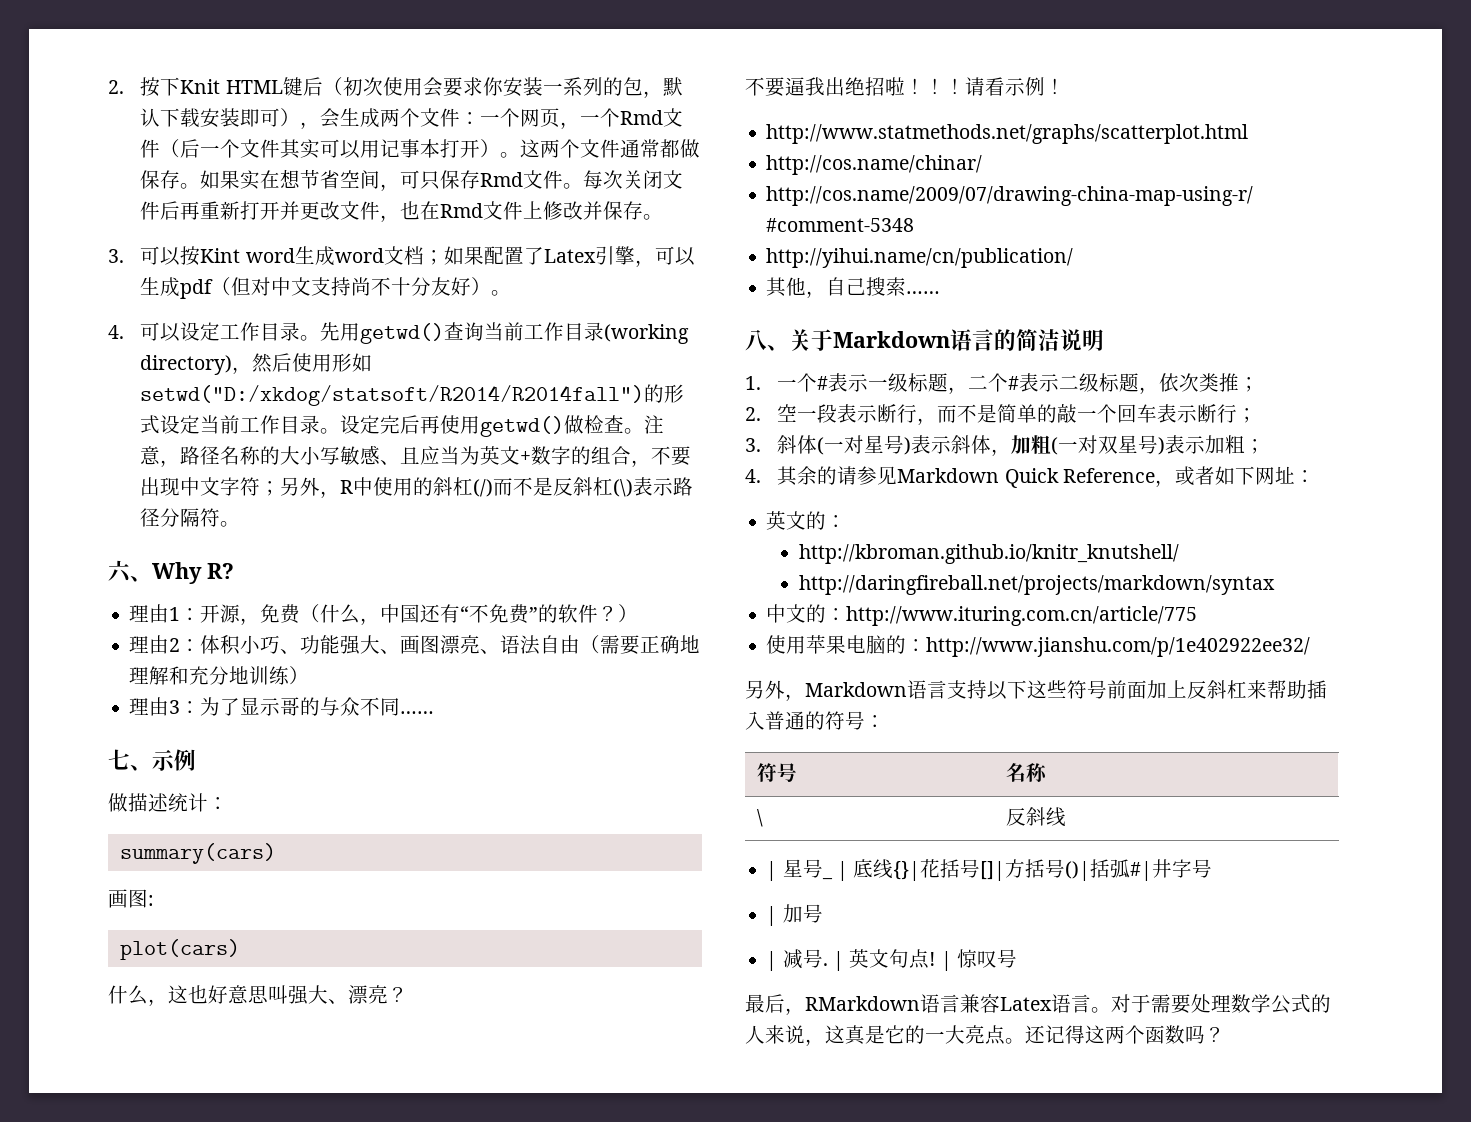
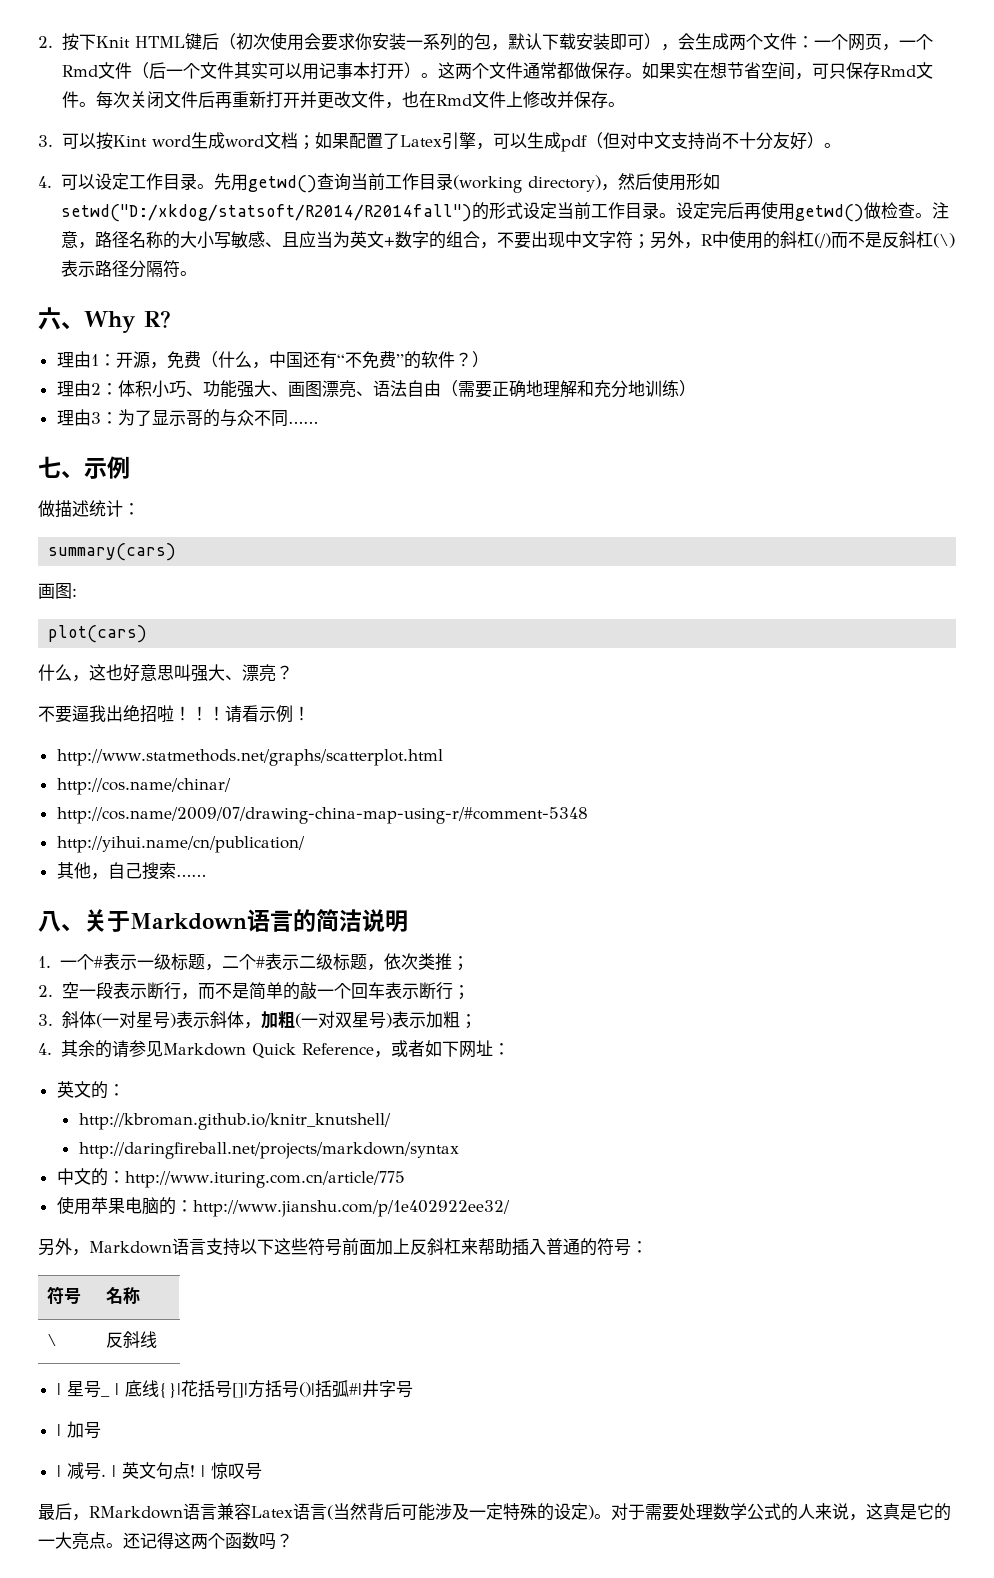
- 最后，RMarkdown语言兼容Latex语言。
+ 最后，RMarkdown语言兼容Latex语言(当然背后可能涉及一定特殊的设定)。

